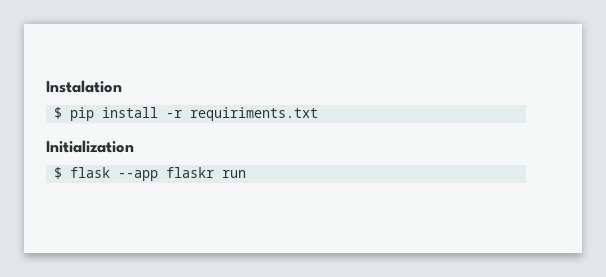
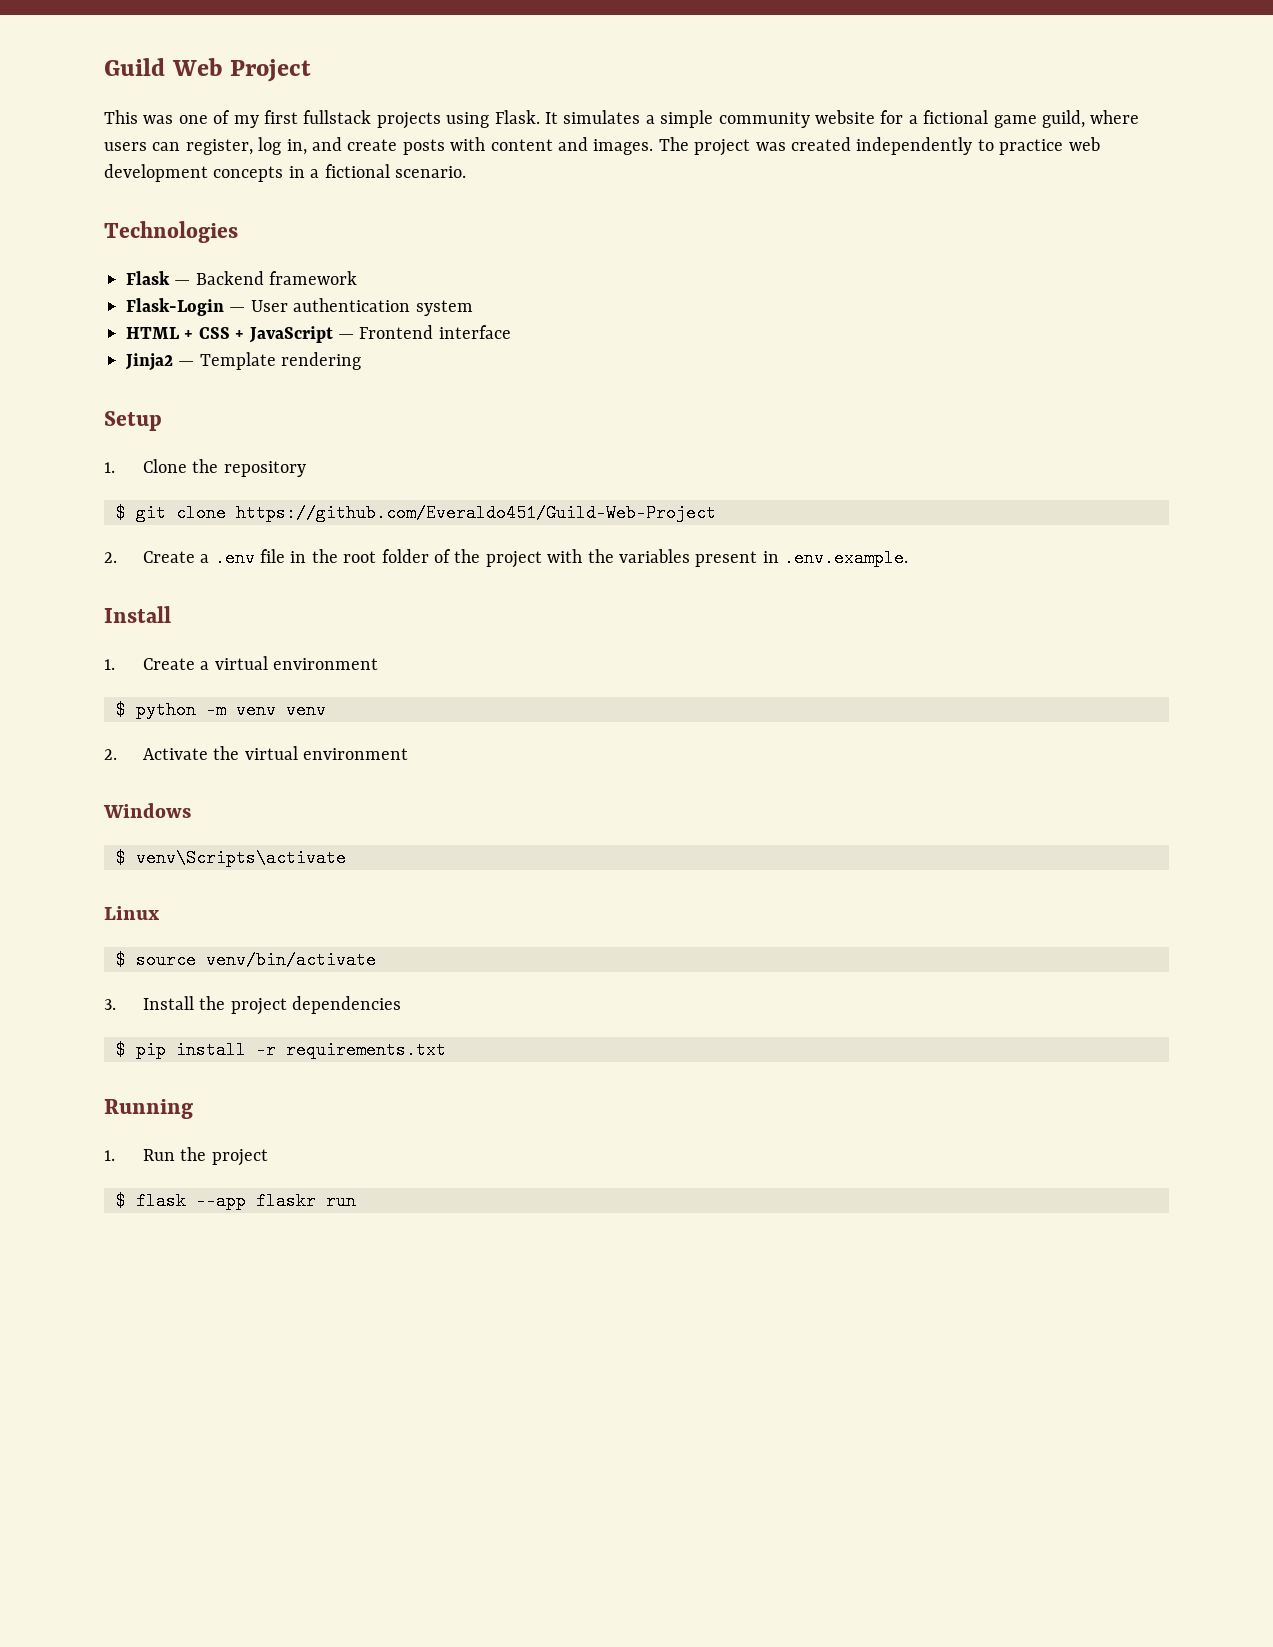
- Instalation
- $ pip install -r requiriments.txt
- Initialization
+ Guild Web Project
+ This was one of my first fullstack projects using Flask. It simulates a simple community website for a fictional game guild, where users can register, log in, and create posts with content and images. The project was created independently to practice web development concepts in a fictional scenario.
+ Technologies
+ Flask — Backend framework
+ Flask-Login — User authentication system
+ HTML + CSS + JavaScript — Frontend interface
+ Jinja2 — Template rendering
+ Setup
+ 1. Clone the repository
+ $ git clone https://github.com/Everaldo451/Guild-Web-Project
+ 2. Create a .env file in the root folder of the project with the variables present in .env.example.
+ Install
+ 1. Create a virtual environment
+ $ python -m venv venv
+ 2. Activate the virtual environment
+ Windows
+ $ venv\Scripts\activate
+ Linux
+ $ source venv/bin/activate
+ 3. Install the project dependencies
+ $ pip install -r requirements.txt
+ Running
+ 1. Run the project

